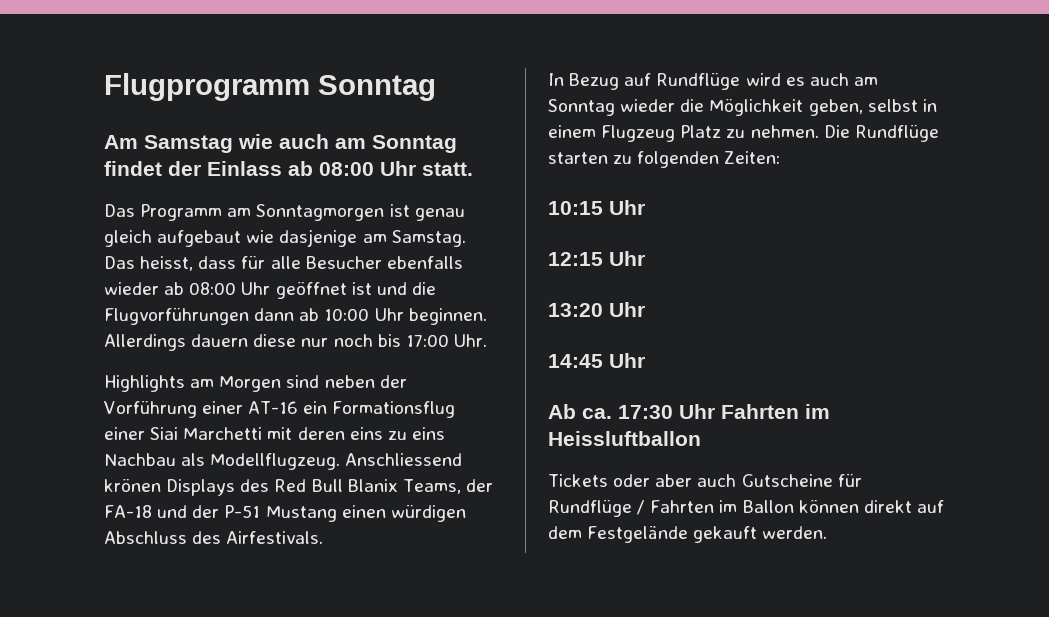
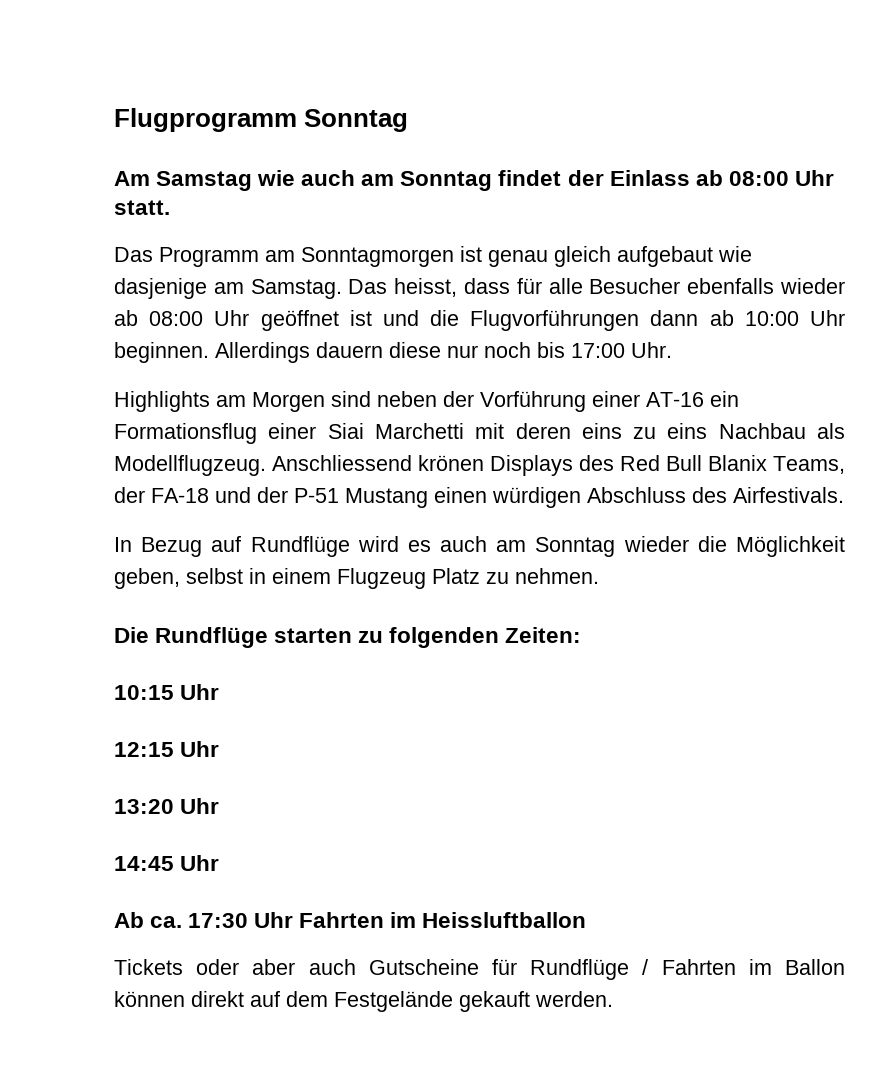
- In Bezug auf Rundflüge wird es auch am Sonntag wieder die Möglichkeit geben, selbst in einem Flugzeug Platz zu nehmen. Die Rundflüge starten zu folgenden Zeiten:
+ In Bezug auf Rundflüge wird es auch am Sonntag wieder die Möglichkeit geben, selbst in einem Flugzeug Platz zu nehmen.
+ Die Rundflüge starten zu folgenden Zeiten:

